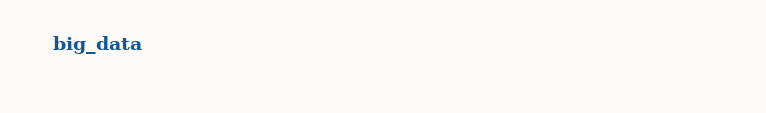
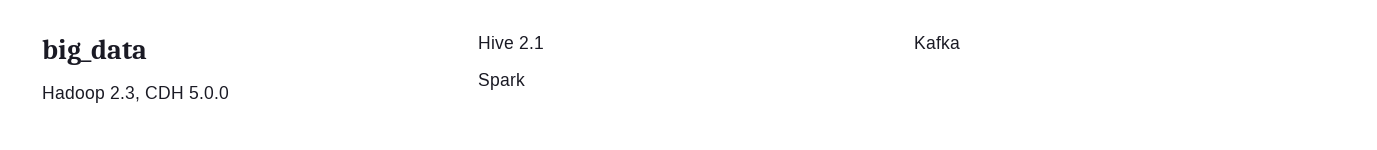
+ Hadoop 2.3, CDH 5.0.0
+ Hive 2.1
+ Spark
+ Kafka

